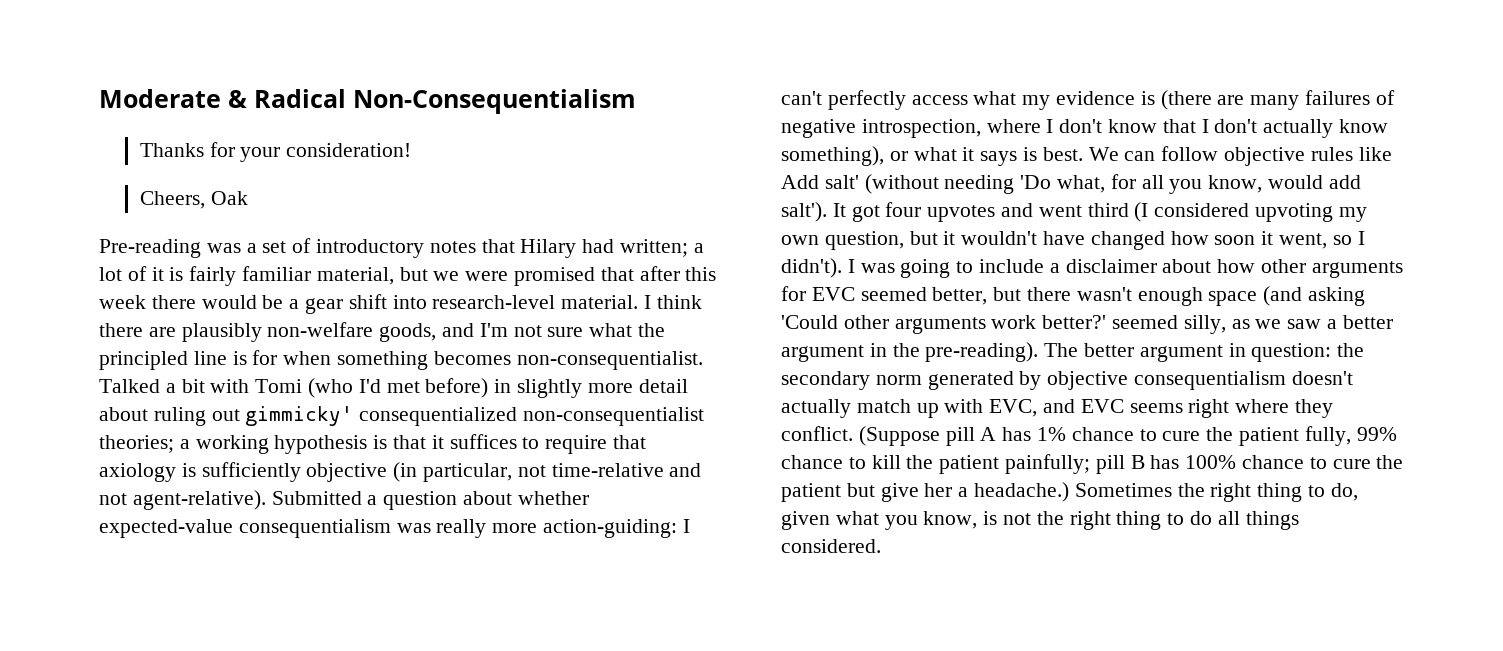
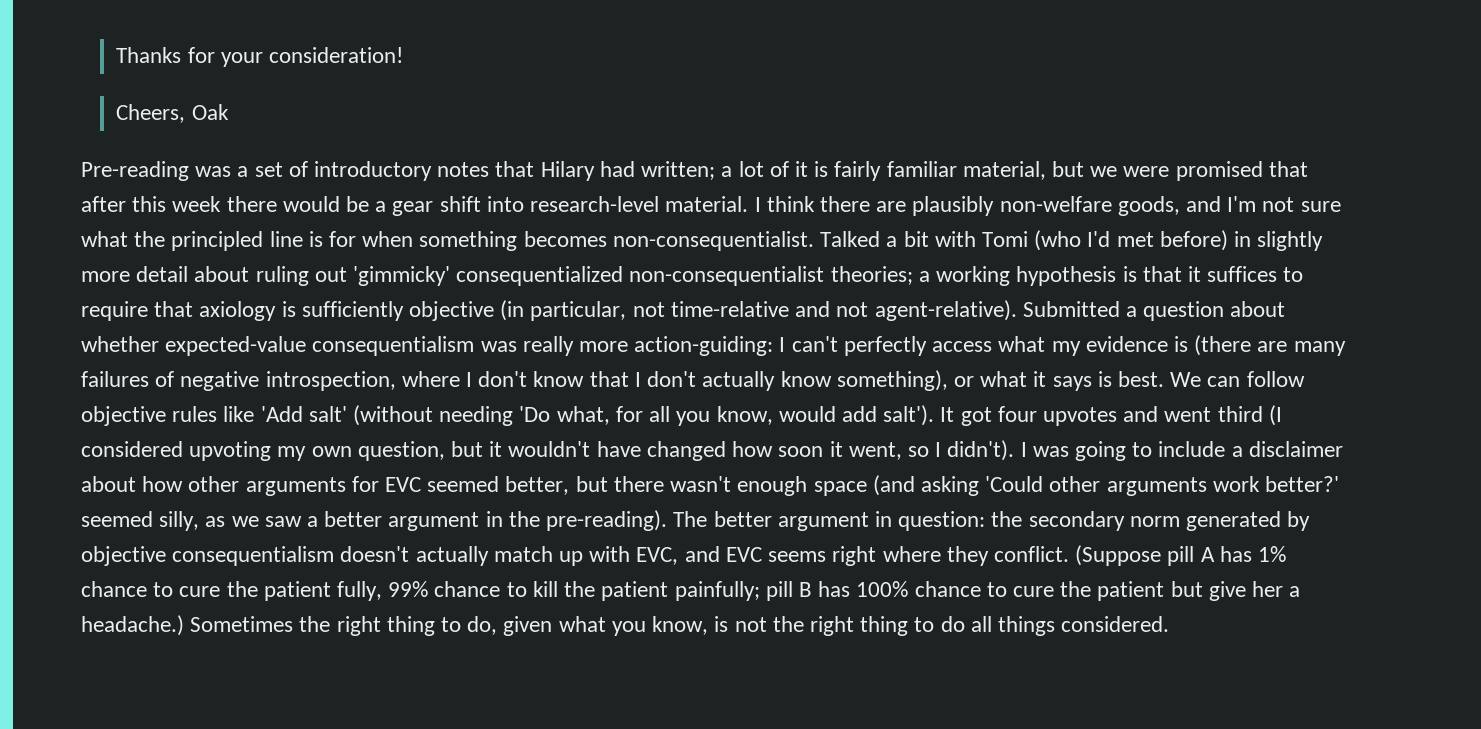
- Moderate & Radical Non-Consequentialism
- Talked a bit with Tomi (who I'd met before) in slightly more detail about ruling out gimmicky' consequentialized non-consequentialist theories; a working hypothesis is that it suffices to require that axiology is sufficiently objective (in particular, not time-relative and not agent-relative).
+ Talked a bit with Tomi (who I'd met before) in slightly more detail about ruling out 'gimmicky' consequentialized non-consequentialist theories; a working hypothesis is that it suffices to require that axiology is sufficiently objective (in particular, not time-relative and not agent-relative).
- We can follow objective rules like Add salt' (without needing 'Do what, for all you know, would add salt').
+ We can follow objective rules like 'Add salt' (without needing 'Do what, for all you know, would add salt').

